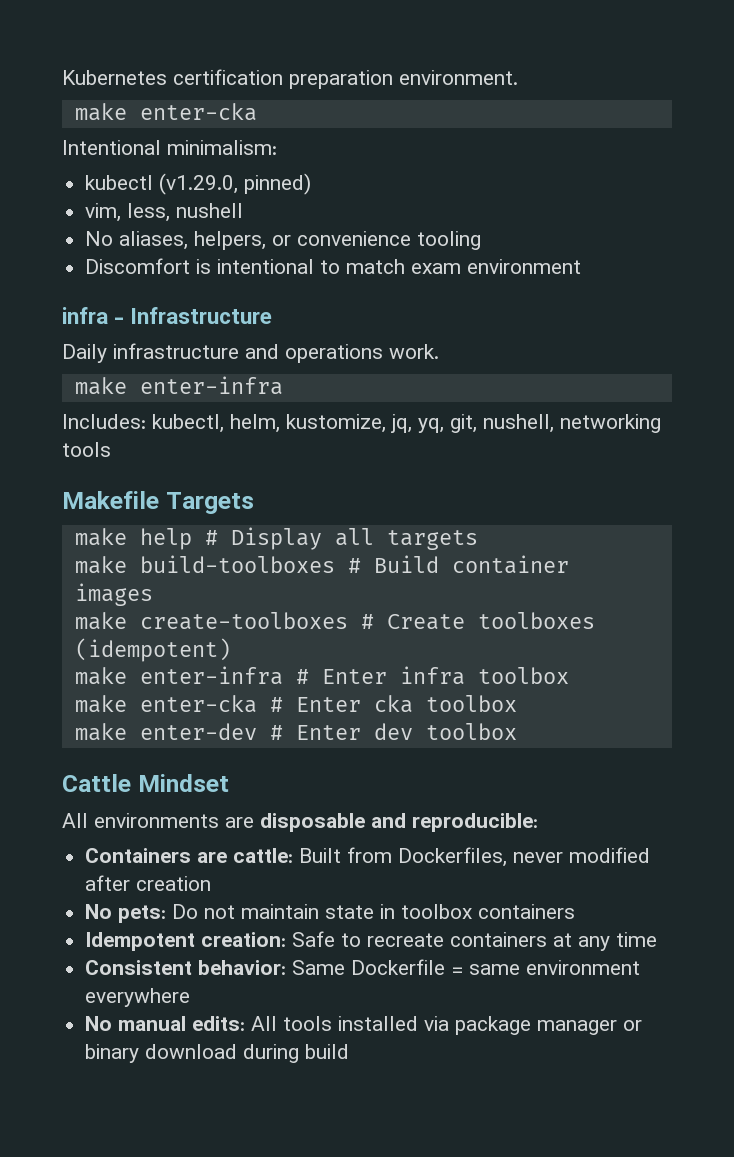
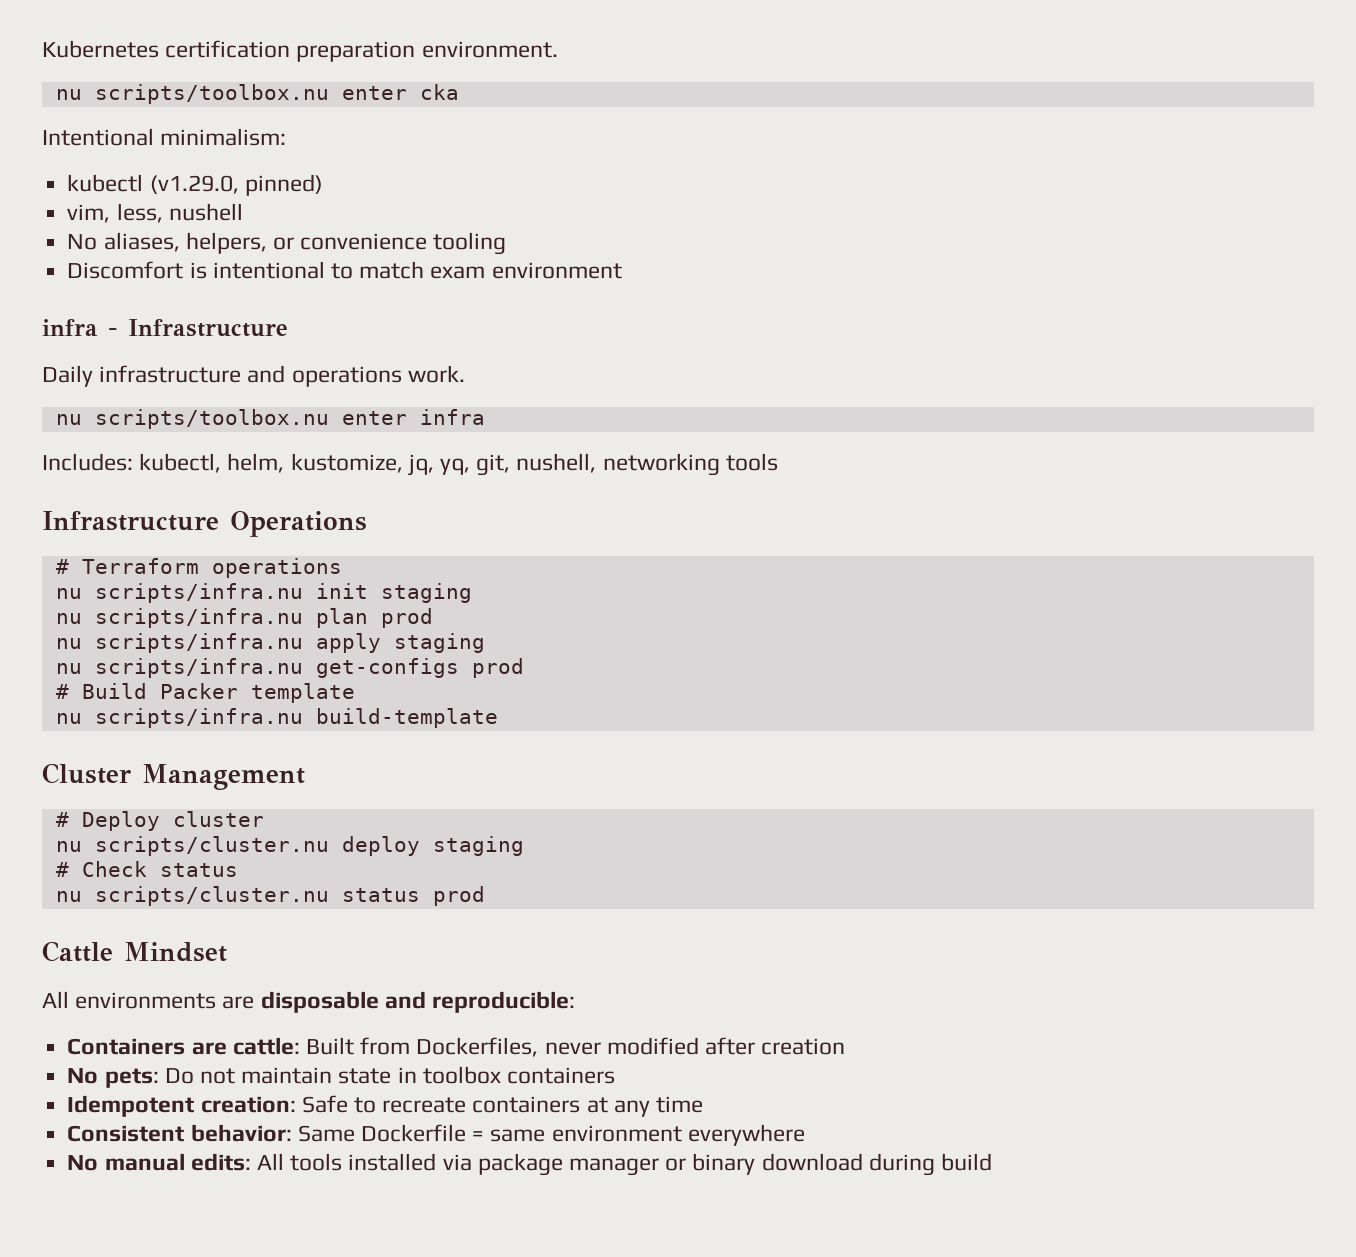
  Kubernetes certification preparation environment.
- make enter-cka
+ nu scripts/toolbox.nu enter cka
  Daily infrastructure and operations work.
- make enter-infra
+ nu scripts/toolbox.nu enter infra
- Makefile Targets
- make help # Display all targets
- make build-toolboxes # Build container images
- make create-toolboxes # Create toolboxes (idempotent)
- make enter-infra # Enter infra toolbox
- make enter-cka # Enter cka toolbox
- make enter-dev # Enter dev toolbox
+ Infrastructure Operations
+ # Terraform operations
+ nu scripts/infra.nu init staging
+ nu scripts/infra.nu plan prod
+ nu scripts/infra.nu apply staging
+ nu scripts/infra.nu get-configs prod
+ # Build Packer template
+ nu scripts/infra.nu build-template
+ Cluster Management
+ # Deploy cluster
+ nu scripts/cluster.nu deploy staging
+ # Check status
+ nu scripts/cluster.nu status prod

